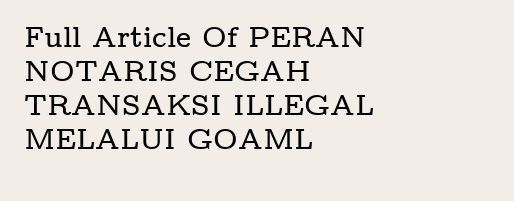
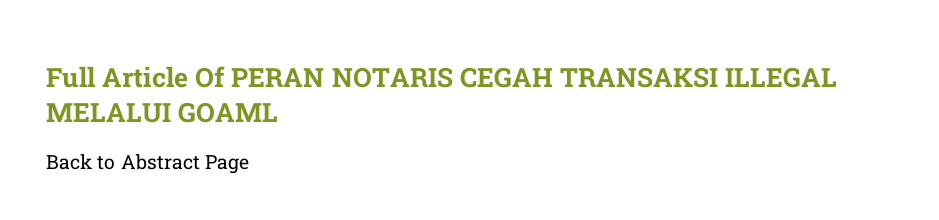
+ Back to Abstract Page

